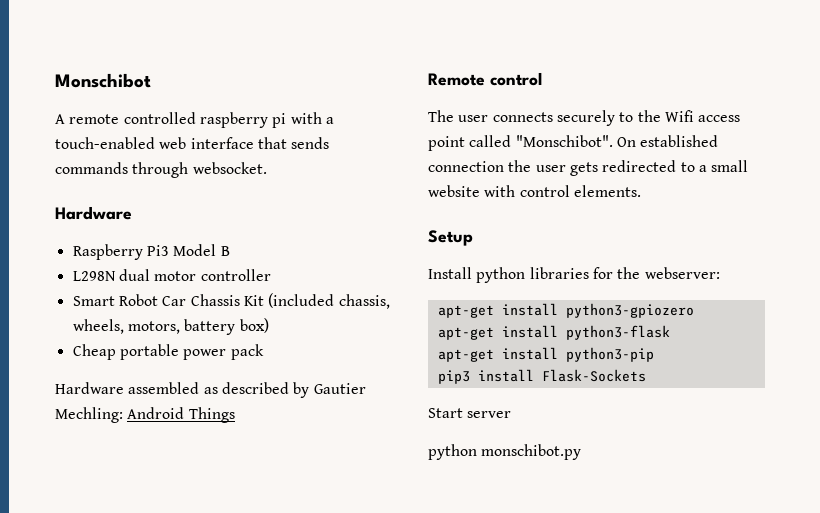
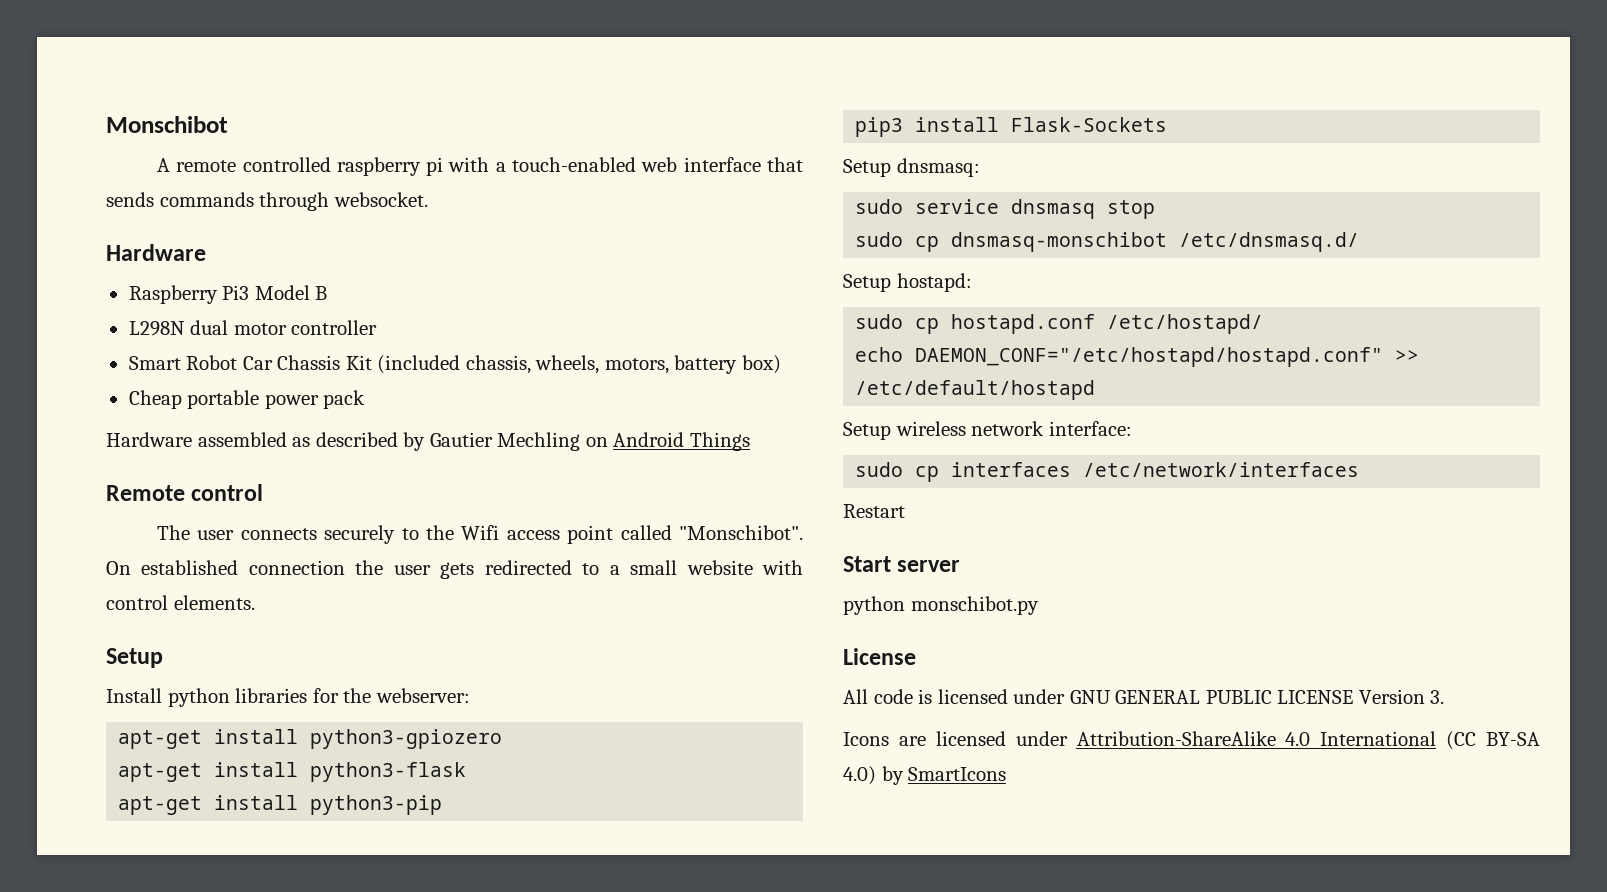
- Hardware assembled as described by Gautier Mechling: Android Things
+ Hardware assembled as described by Gautier Mechling on Android Things
+ Setup dnsmasq:
+ sudo service dnsmasq stop
+ sudo cp dnsmasq-monschibot /etc/dnsmasq.d/
+ Setup hostapd:
+ sudo cp hostapd.conf /etc/hostapd/
+ echo DAEMON_CONF="/etc/hostapd/hostapd.conf" >> /etc/default/hostapd
+ Setup wireless network interface:
+ sudo cp interfaces /etc/network/interfaces
+ Restart
  Start server
  python monschibot.py
+ License
+ All code is licensed under GNU GENERAL PUBLIC LICENSE Version 3.
+ Icons are licensed under Attribution-ShareAlike 4.0 International (CC BY-SA 4.0) by SmartIcons

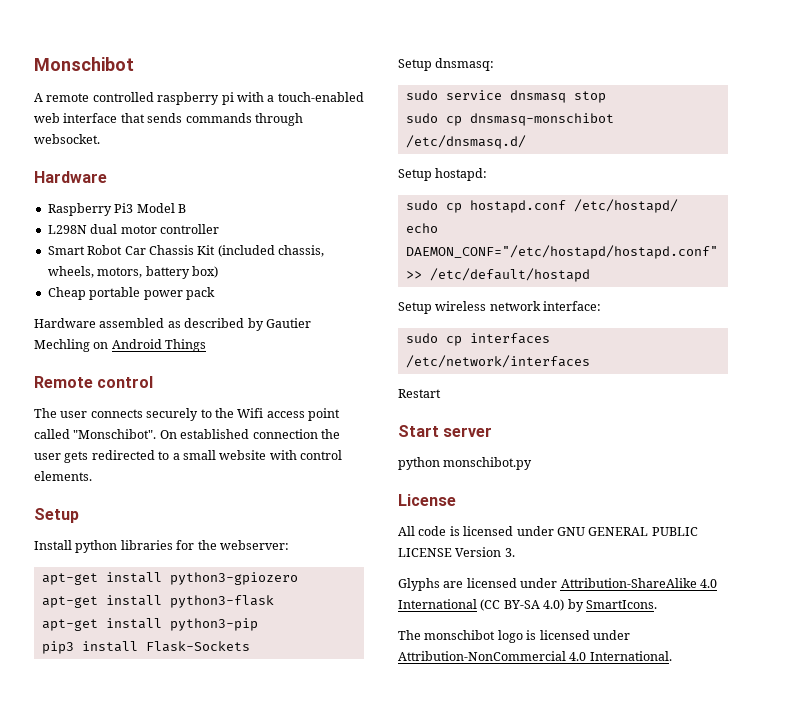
- Icons are licensed under Attribution-ShareAlike 4.0 International (CC BY-SA 4.0) by SmartIcons
+ Glyphs are licensed under Attribution-ShareAlike 4.0 International (CC BY-SA 4.0) by SmartIcons.
+ The monschibot logo is licensed under Attribution-NonCommercial 4.0 International.

